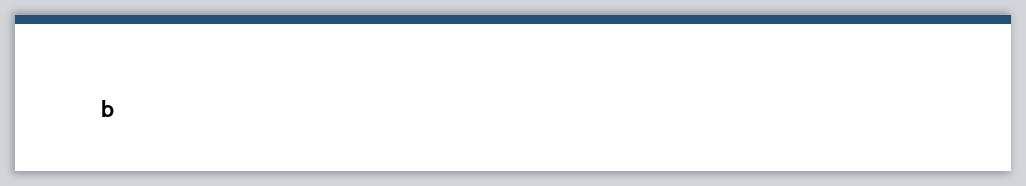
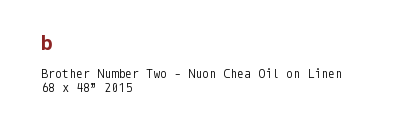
+ Brother Number Two – Nuon Chea Oil on Linen 68 x 48” 2015

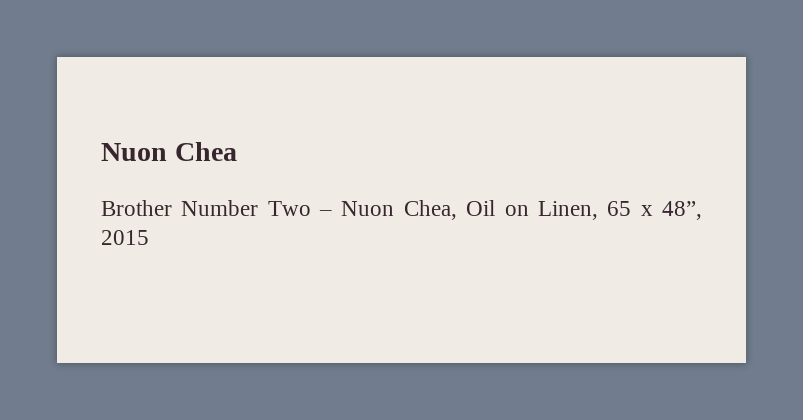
- b
+ Nuon Chea
- Brother Number Two – Nuon Chea Oil on Linen 68 x 48” 2015
+ Brother Number Two – Nuon Chea, Oil on Linen, 65 x 48”, 2015

